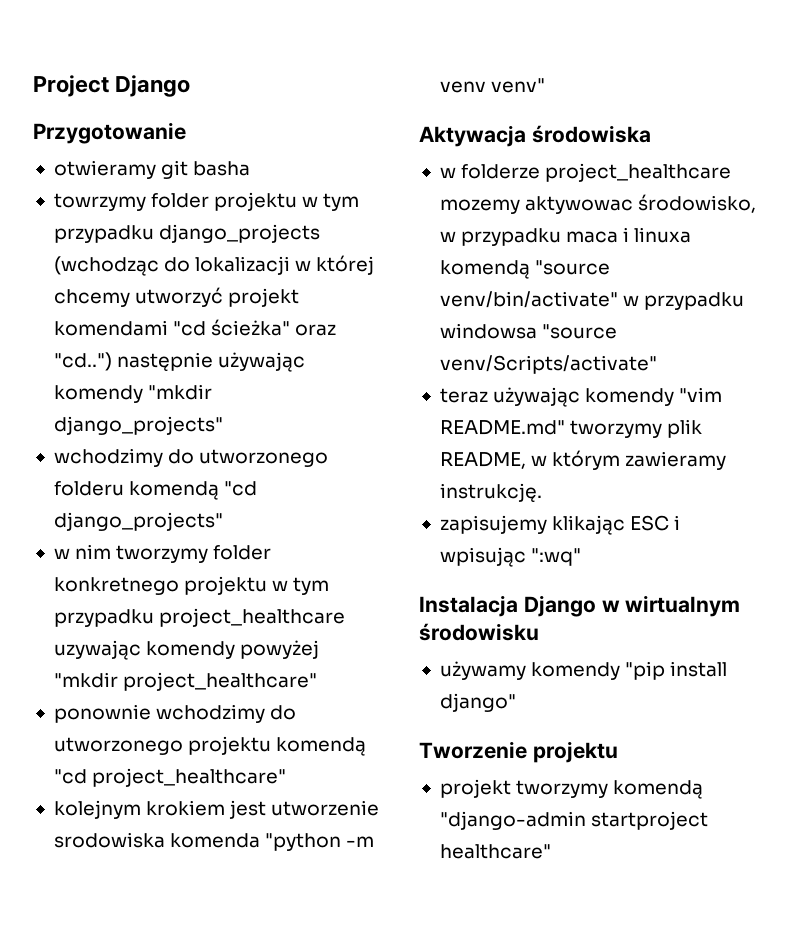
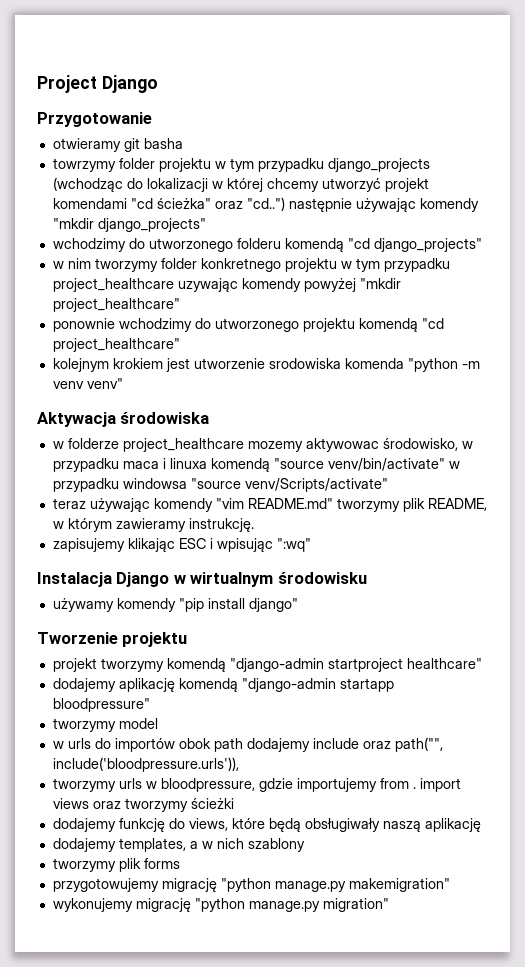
+ dodajemy aplikację komendą "django-admin startapp bloodpressure"
+ tworzymy model
+ w urls do importów obok path dodajemy include oraz path("", include('bloodpressure.urls')),
+ tworzymy urls w bloodpressure, gdzie importujemy from . import views oraz tworzymy ścieżki
+ dodajemy funkcję do views, które będą obsługiwały naszą aplikację
+ dodajemy templates, a w nich szablony
+ tworzymy plik forms
+ przygotowujemy migrację "python manage.py makemigration"
+ wykonujemy migrację "python manage.py migration"

